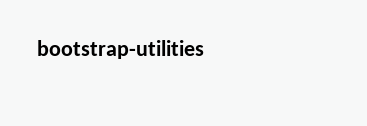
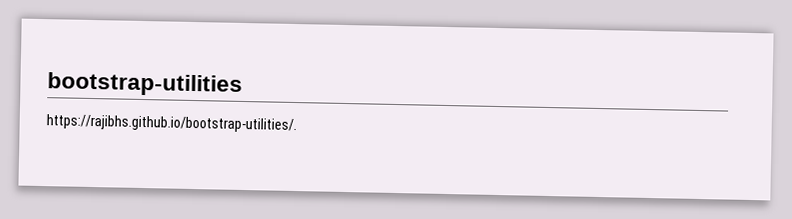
+ https://rajibhs.github.io/bootstrap-utilities/.

